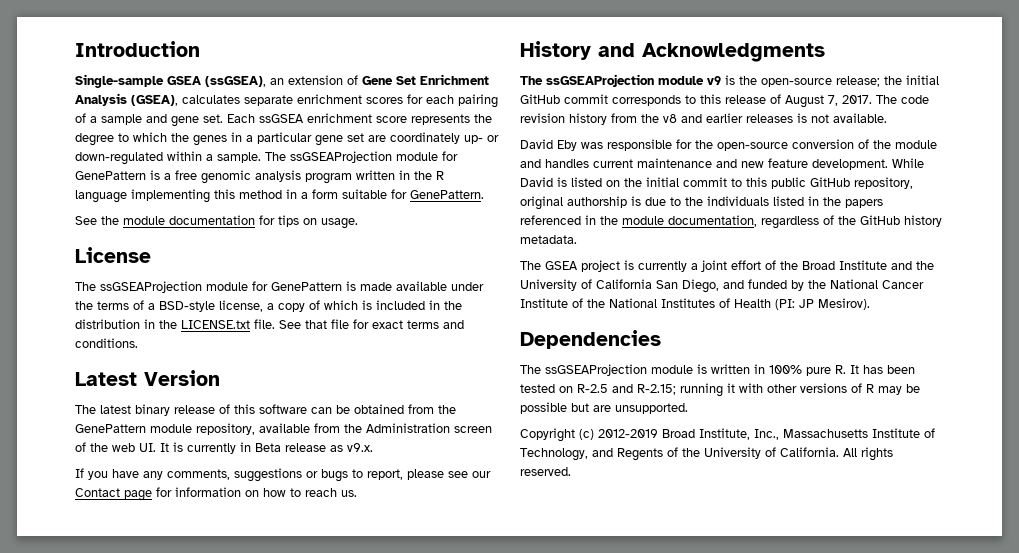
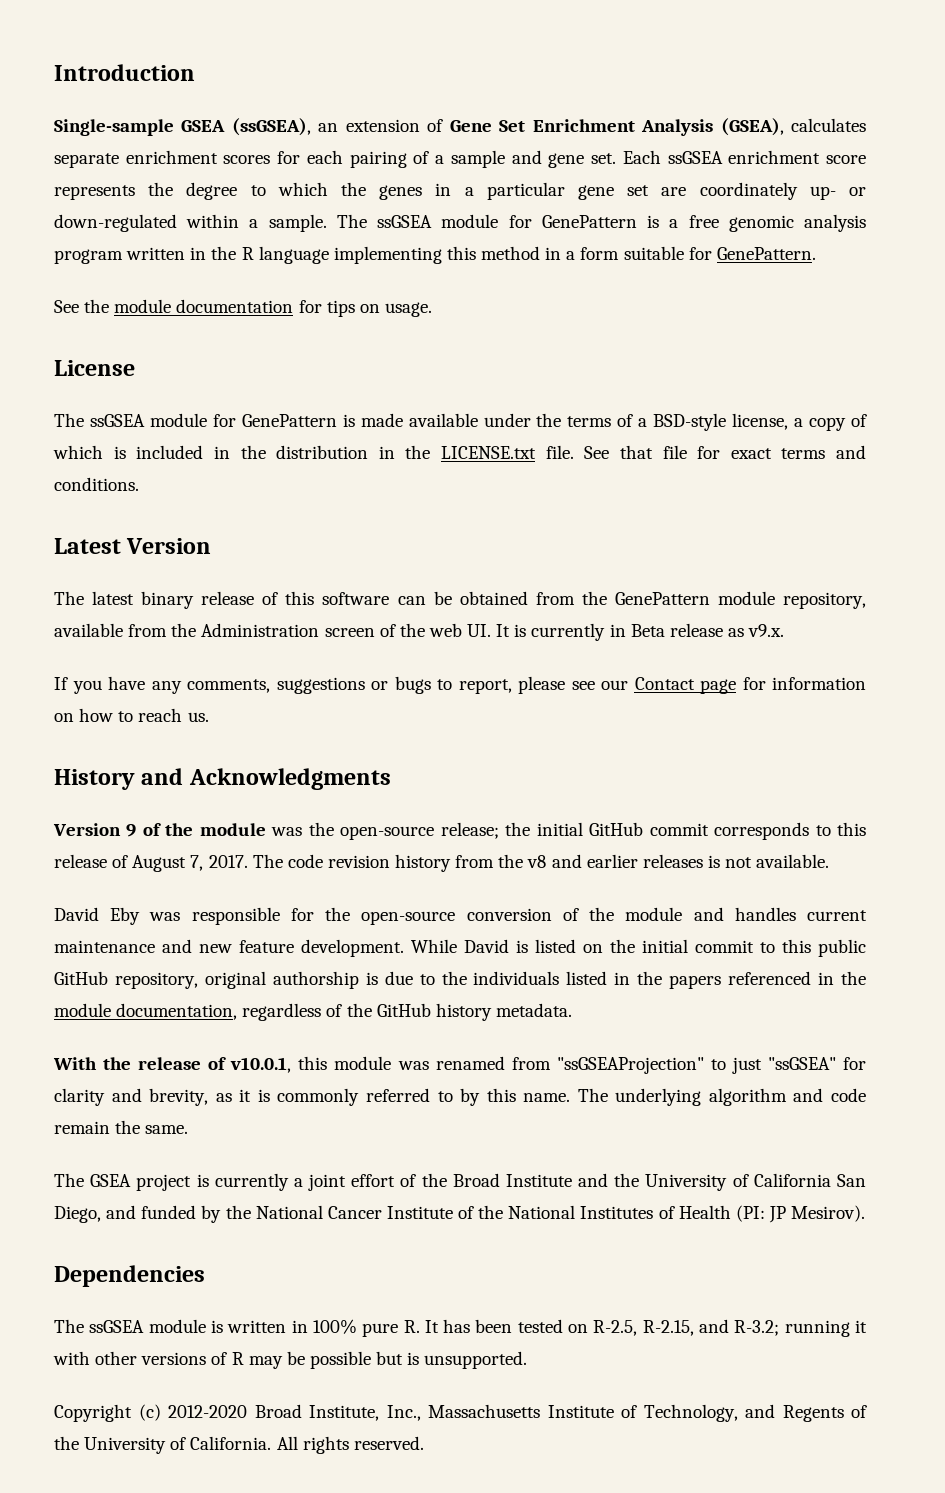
- The ssGSEAProjection module for GenePattern is a free genomic analysis program written in the R language implementing this method in a form suitable for GenePattern.
+ The ssGSEA module for GenePattern is a free genomic analysis program written in the R language implementing this method in a form suitable for GenePattern.
- The ssGSEAProjection module for GenePattern is made available under the terms of a BSD-style license, a copy of which is included in the distribution in the LICENSE.txt file.
+ The ssGSEA module for GenePattern is made available under the terms of a BSD-style license, a copy of which is included in the distribution in the LICENSE.txt file.
- The ssGSEAProjection module v9 is the open-source release; the initial GitHub commit corresponds to this release of August 7, 2017.
+ Version 9 of the module was the open-source release; the initial GitHub commit corresponds to this release of August 7, 2017.
+ With the release of v10.0.1, this module was renamed from "ssGSEAProjection" to just "ssGSEA" for clarity and brevity, as it is commonly referred to by this name. The underlying algorithm and code remain the same.
- The ssGSEAProjection module is written in 100% pure R. It has been tested on R-2.5 and R-2.15; running it with other versions of R may be possible but are unsupported.
+ The ssGSEA module is written in 100% pure R. It has been tested on R-2.5, R-2.15, and R-3.2; running it with other versions of R may be possible but is unsupported.
- Copyright (c) 2012-2019 Broad Institute, Inc., Massachusetts Institute of Technology, and Regents of the University of California.
+ Copyright (c) 2012-2020 Broad Institute, Inc., Massachusetts Institute of Technology, and Regents of the University of California.

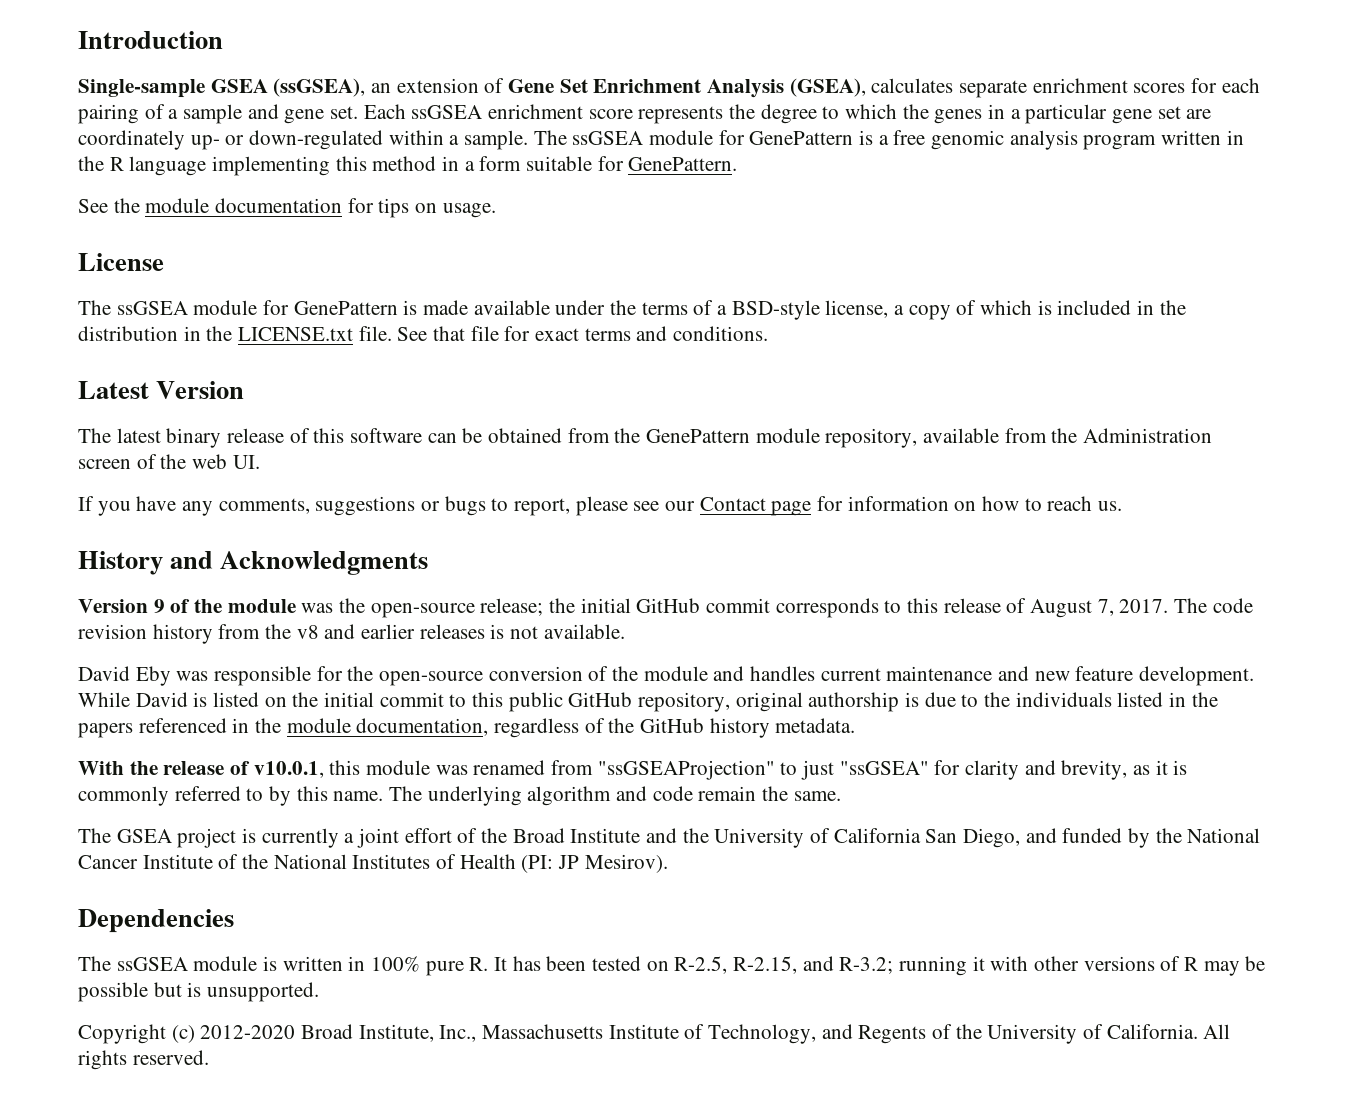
- The latest binary release of this software can be obtained from the GenePattern module repository, available from the Administration screen of the web UI. It is currently in Beta release as v9.x.
+ The latest binary release of this software can be obtained from the GenePattern module repository, available from the Administration screen of the web UI.

